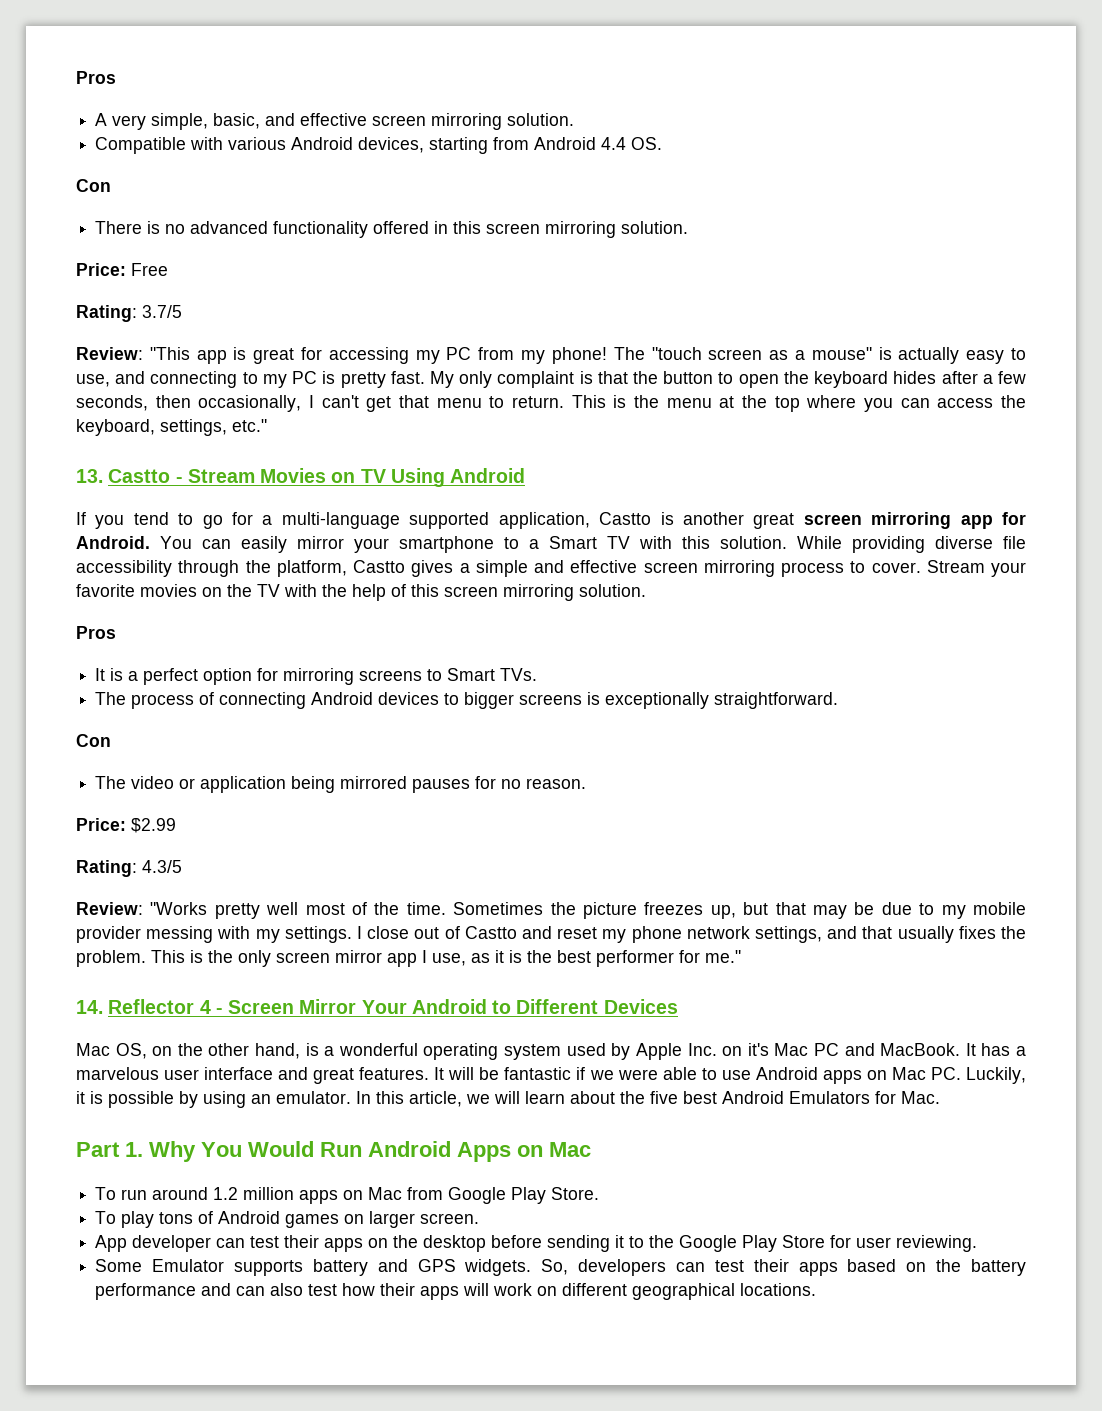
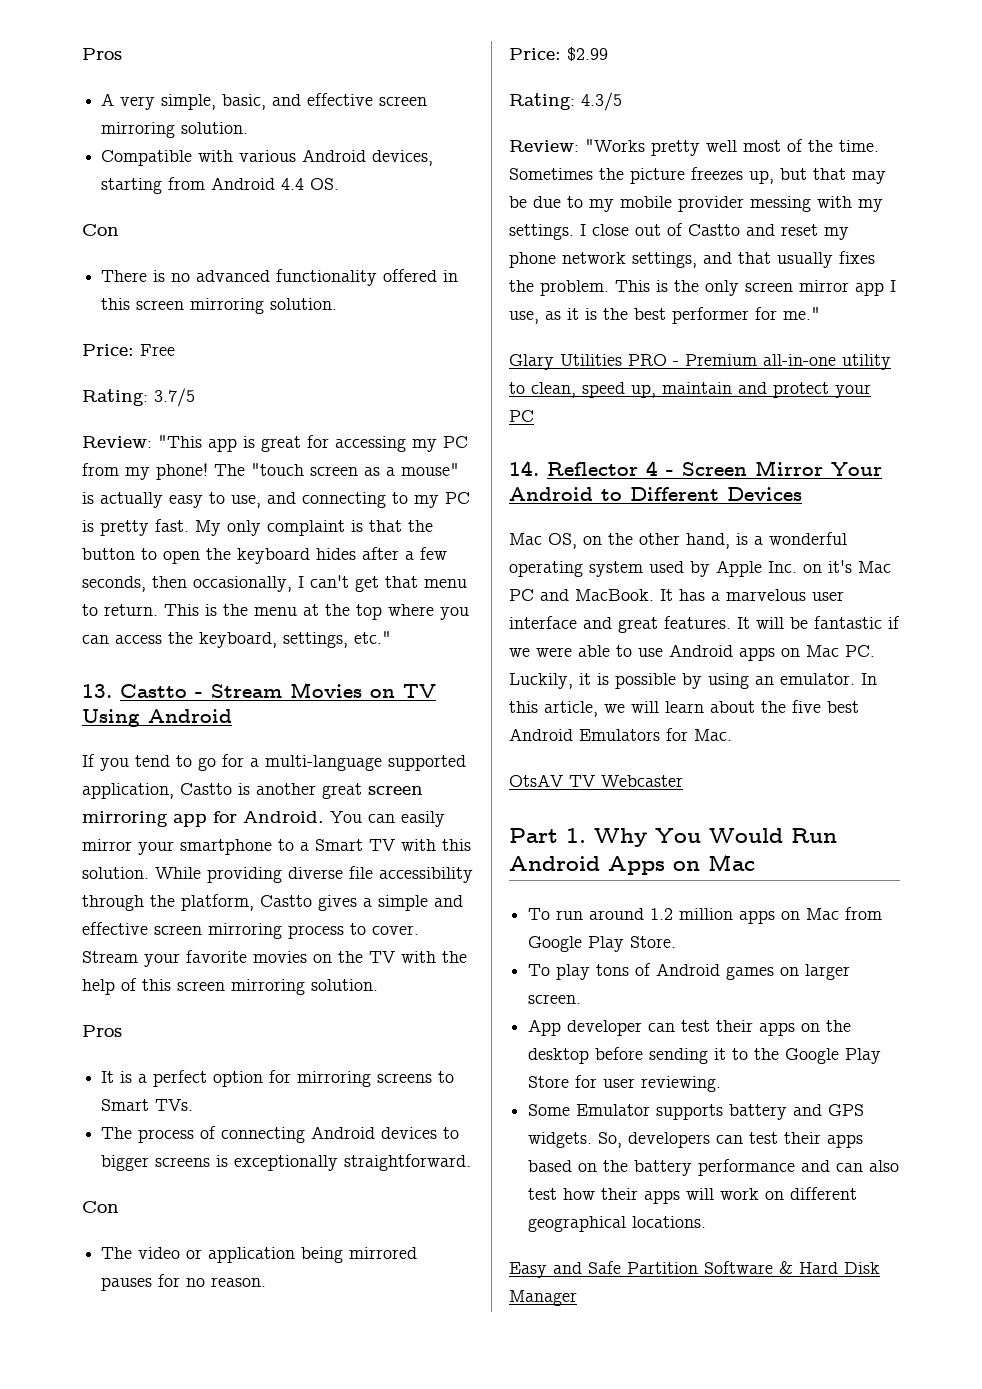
+ Glary Utilities PRO - Premium all-in-one utility to clean, speed up, maintain and protect your PC
+ OtsAV TV Webcaster
+ Easy and Safe Partition Software & Hard Disk Manager

